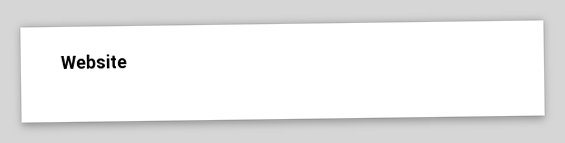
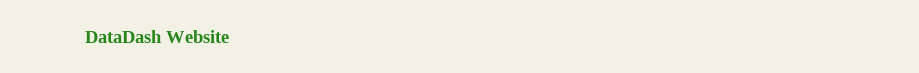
- Website
+ DataDash Website

